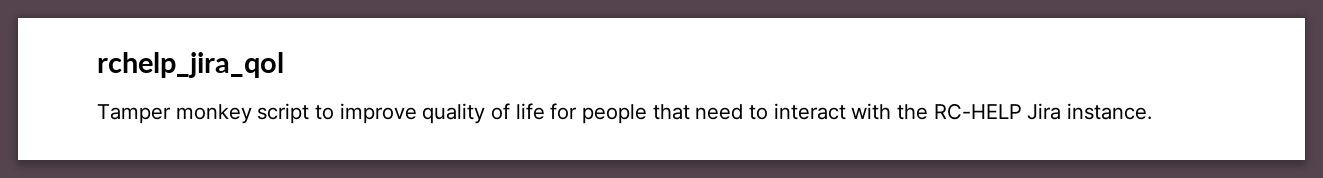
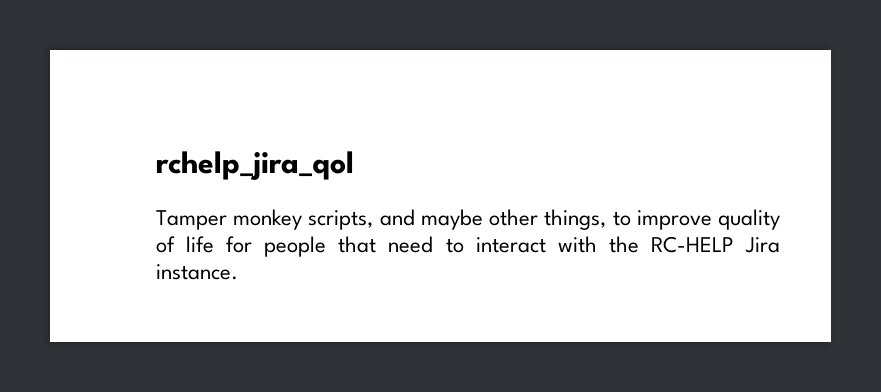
- Tamper monkey script to improve quality of life for people that need to interact with the RC-HELP Jira instance.
+ Tamper monkey scripts, and maybe other things, to improve quality of life for people that need to interact with the RC-HELP Jira instance.

